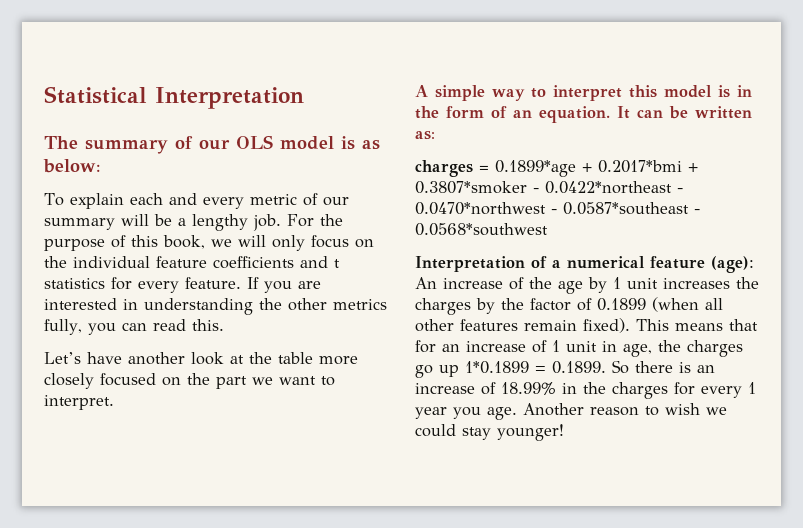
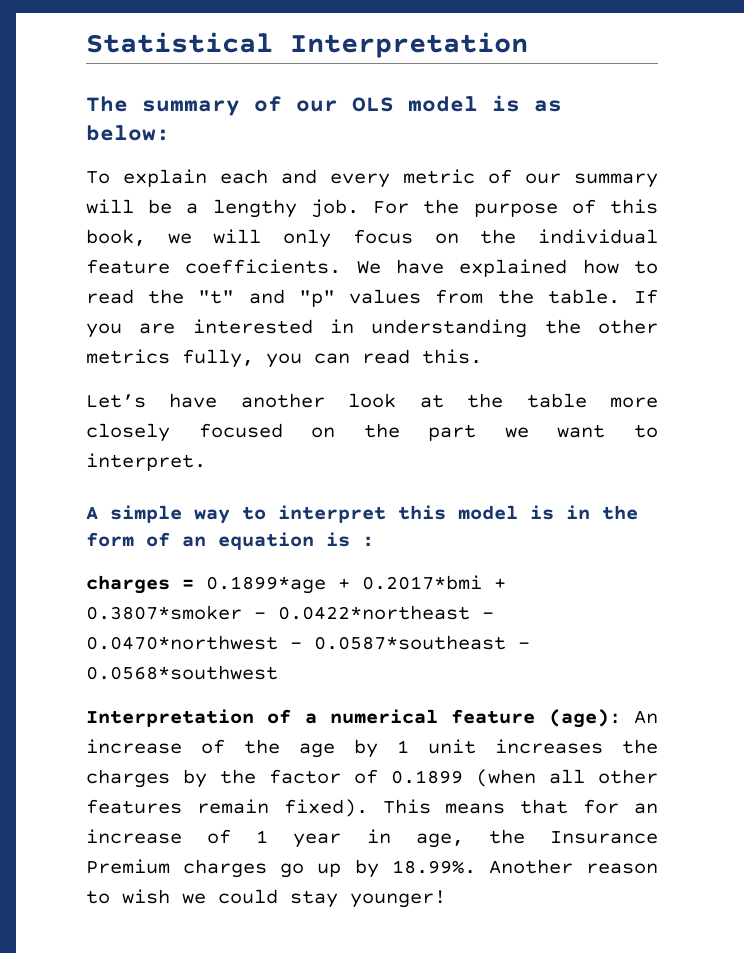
- For the purpose of this book, we will only focus on the individual feature coefficients and t statistics for every feature.
+ For the purpose of this book, we will only focus on the individual feature coefficients. We have explained how to read the "t" and "p" values from the table.
- A simple way to interpret this model is in the form of an equation. It can be written as:
+ A simple way to interpret this model is in the form of an equation is :
- This means that for an increase of 1 unit in age, the charges go up 1*0.1899 = 0.1899. So there is an increase of 18.99% in the charges for every 1 year you age. Another reason to wish we could stay younger!
+ This means that for an increase of 1 year in age, the Insurance Premium charges go up by 18.99%. Another reason to wish we could stay younger!

